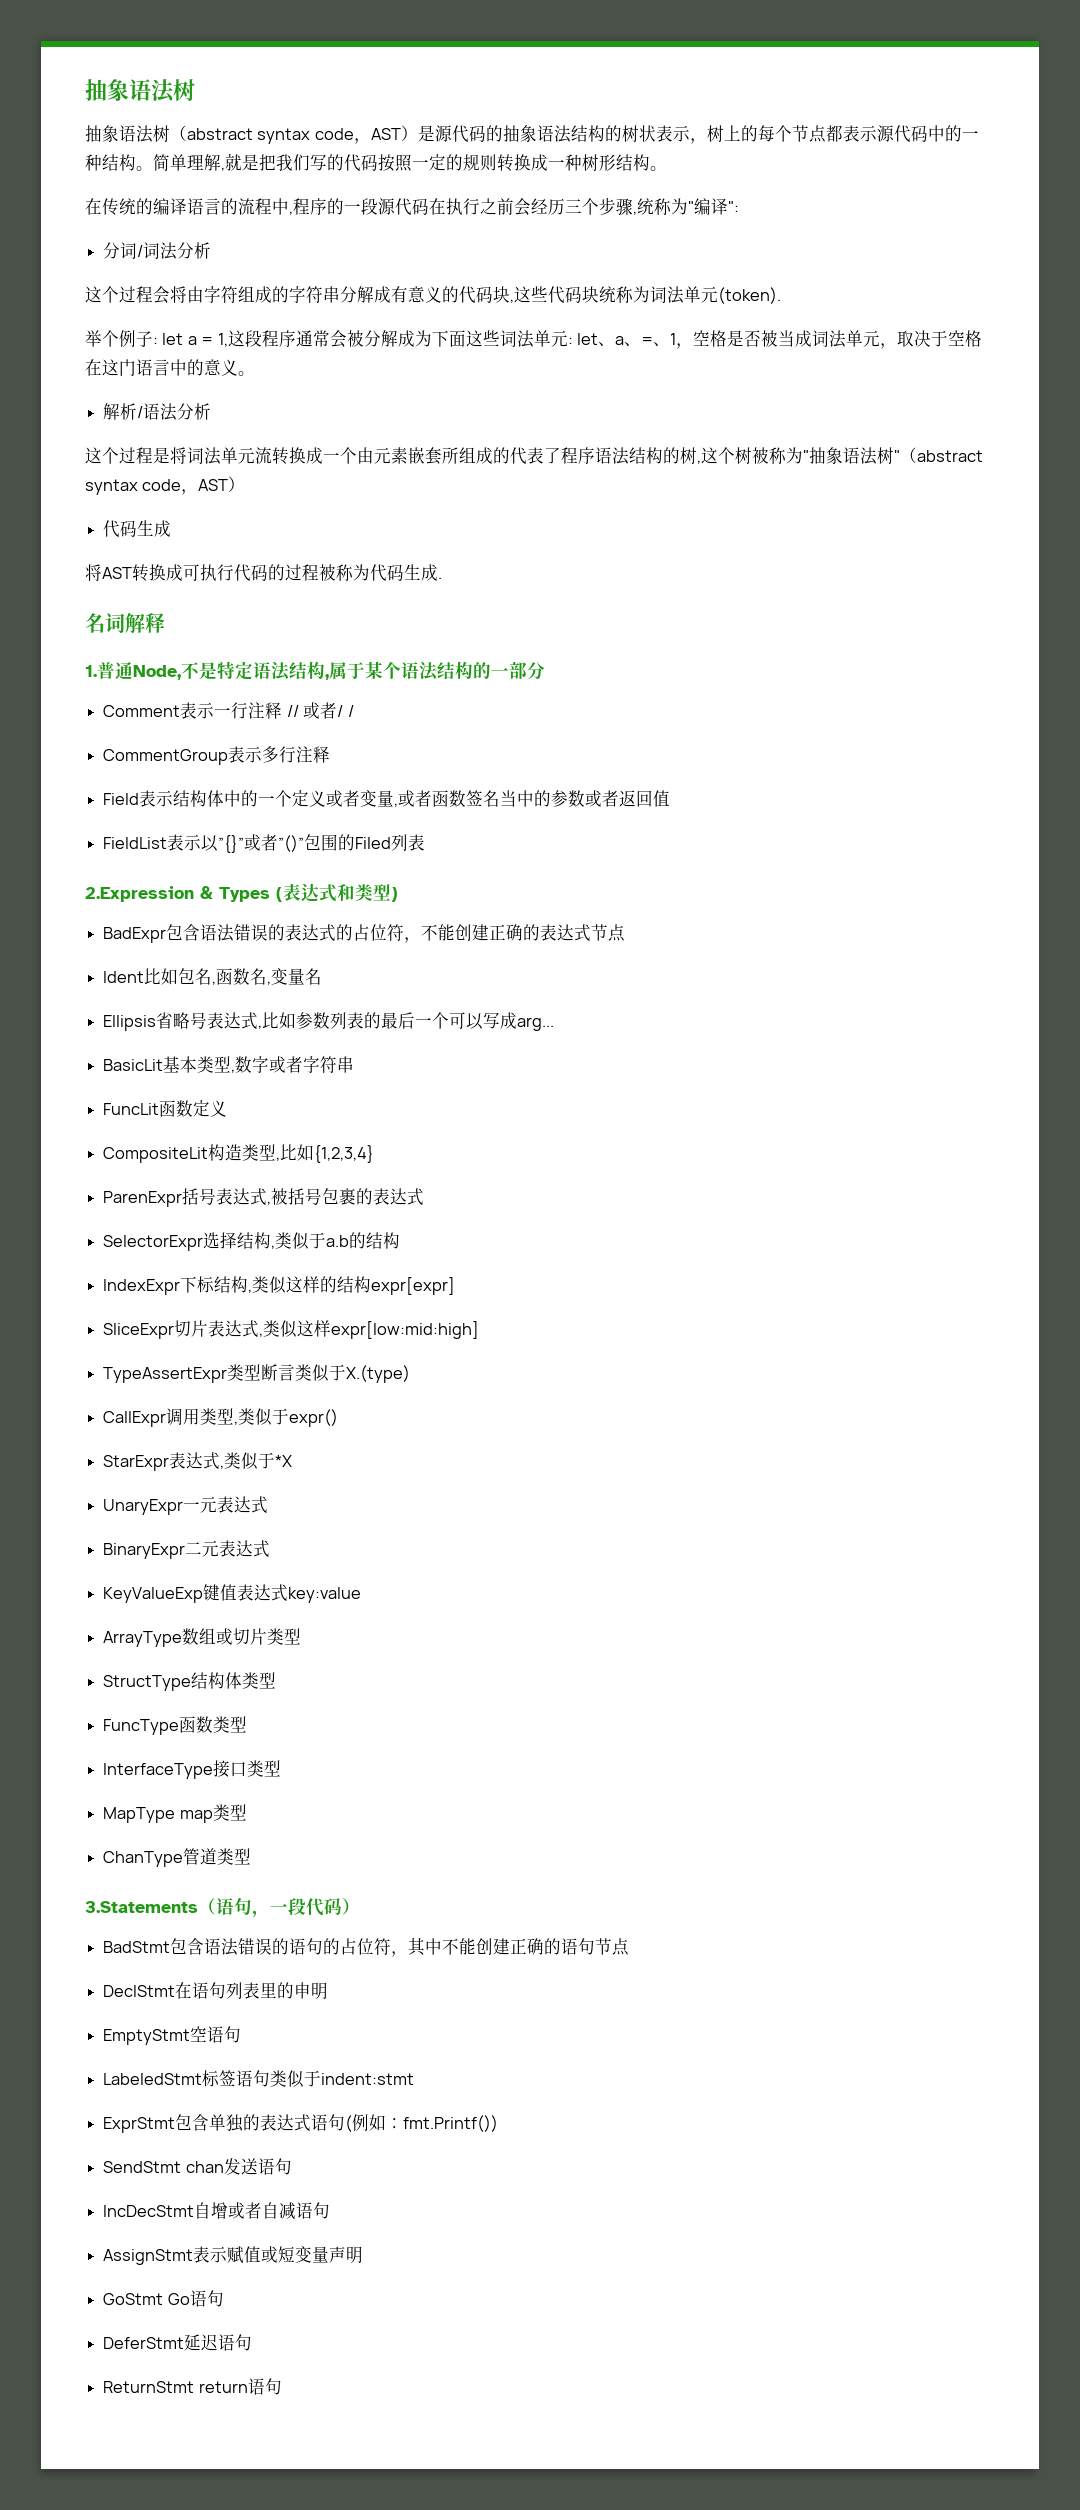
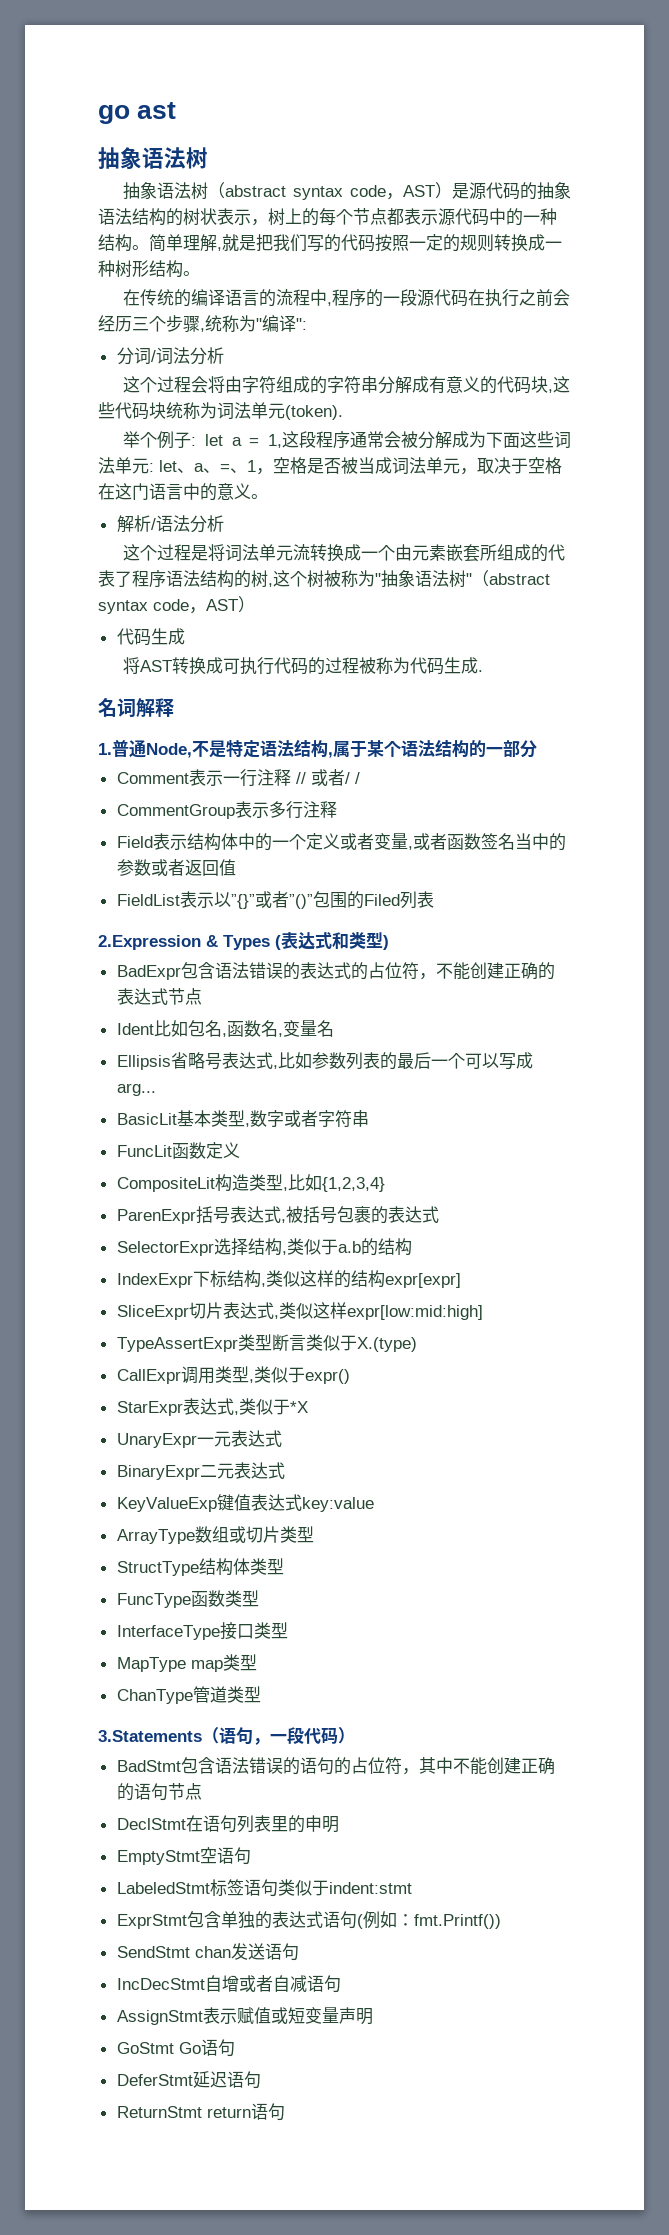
+ go ast

